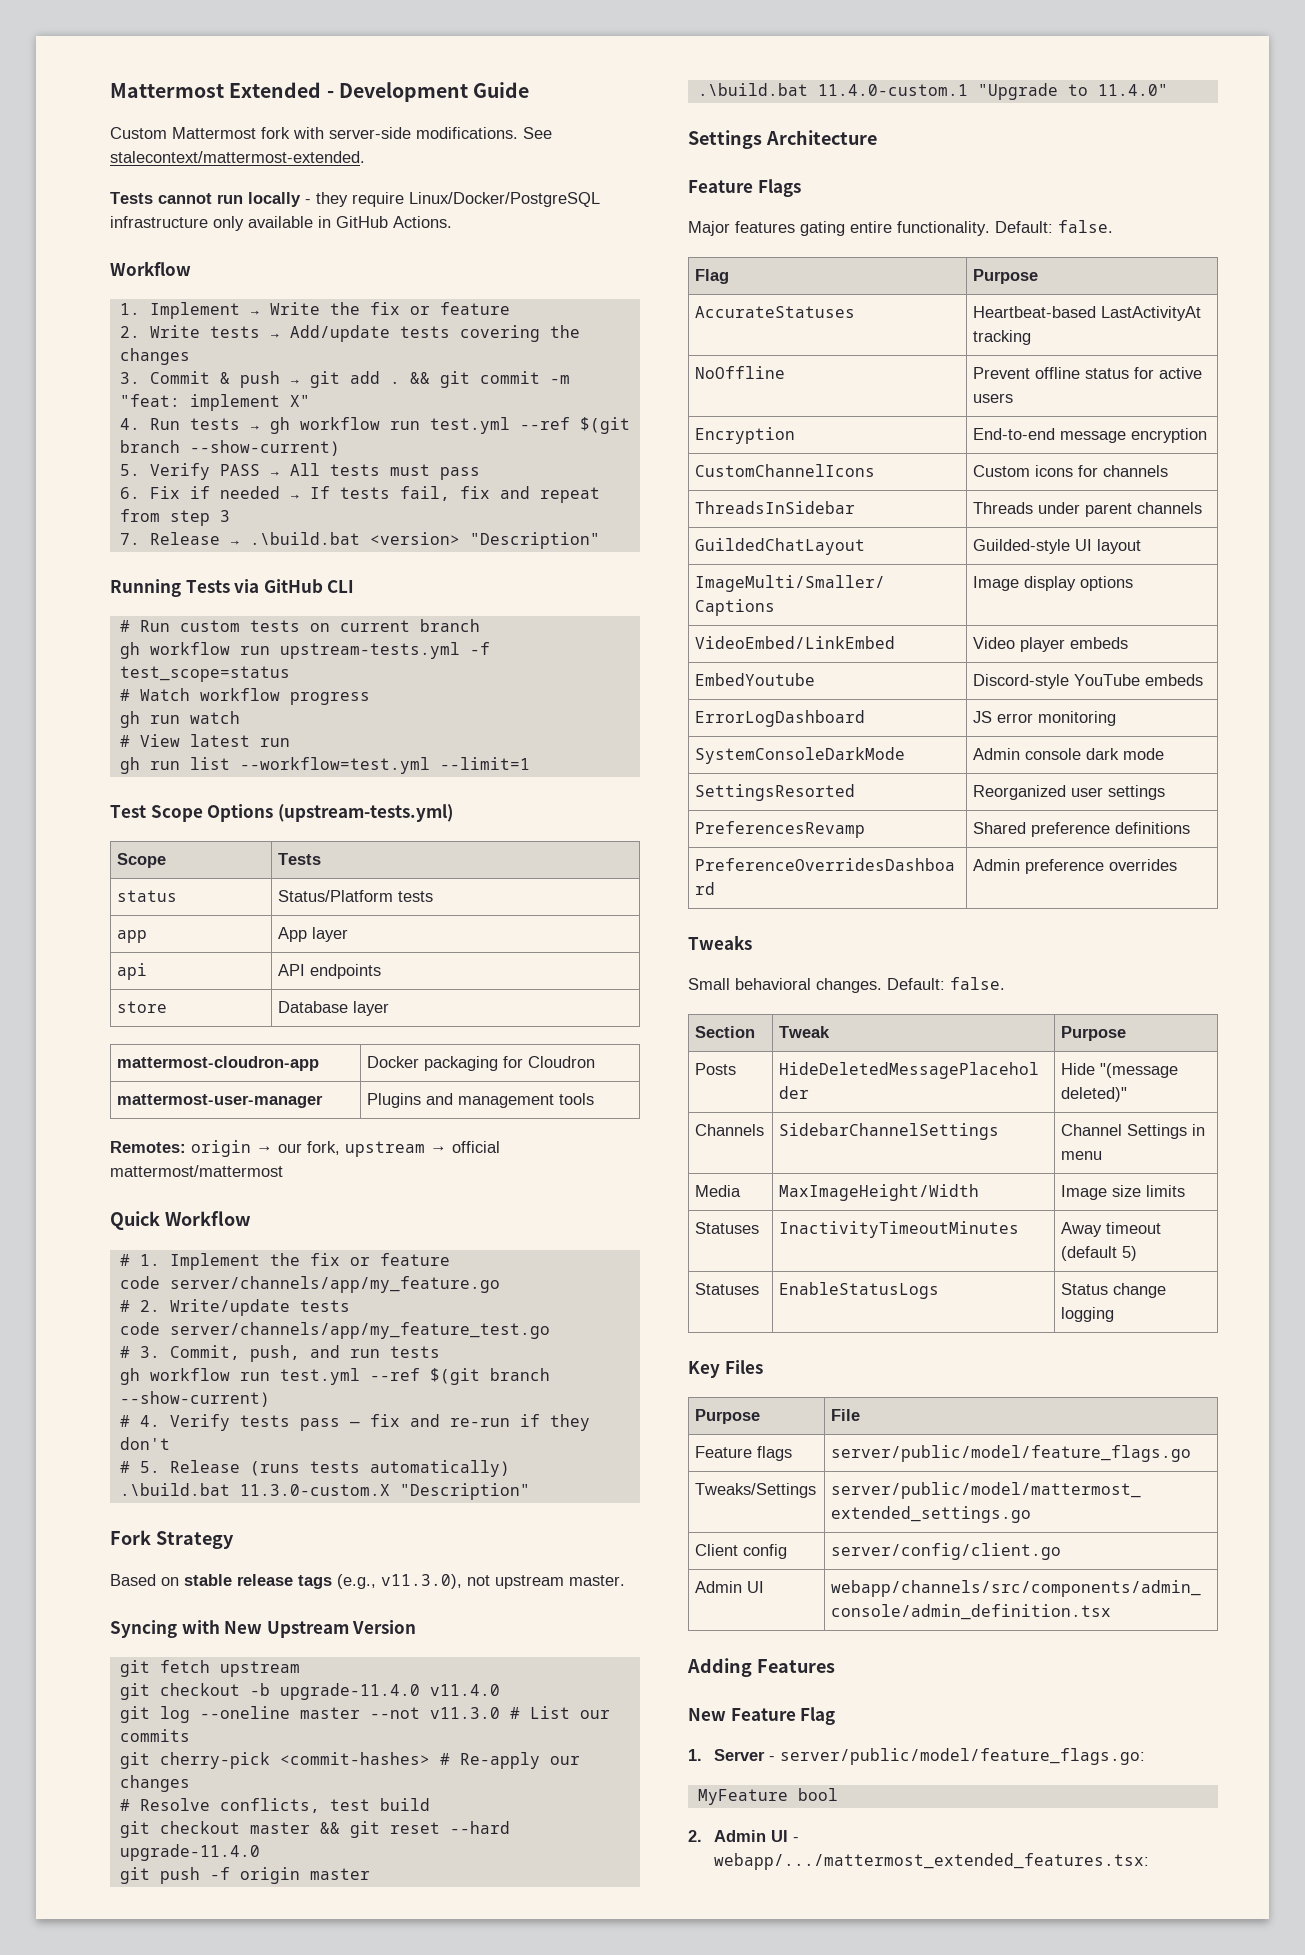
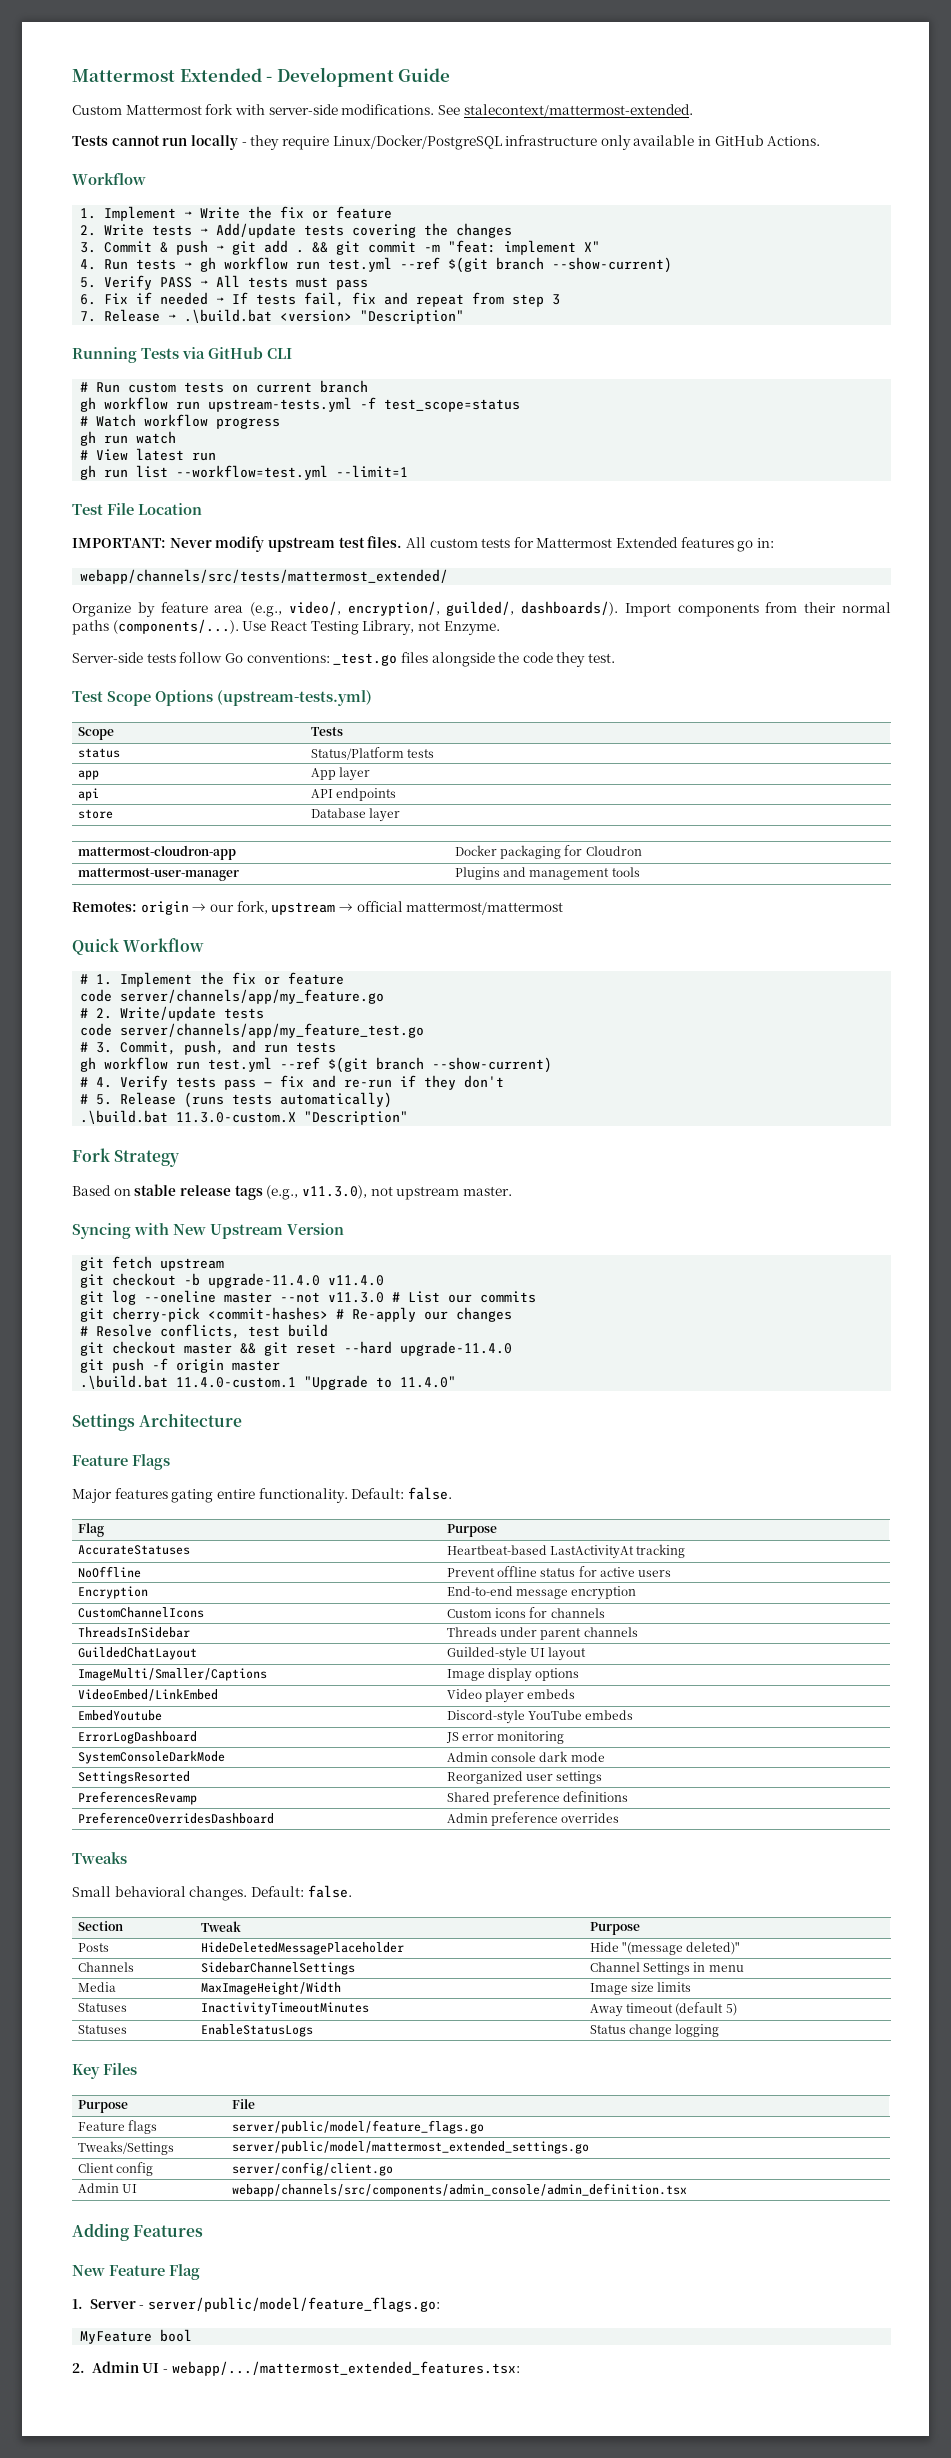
+ Test File Location
+ IMPORTANT: Never modify upstream test files. All custom tests for Mattermost Extended features go in:
+ webapp/channels/src/tests/mattermost_extended/
+ Organize by feature area (e.g., video/, encryption/, guilded/, dashboards/). Import components from their normal paths (components/...). Use React Testing Library, not Enzyme.
+ Server-side tests follow Go conventions: _test.go files alongside the code they test.

